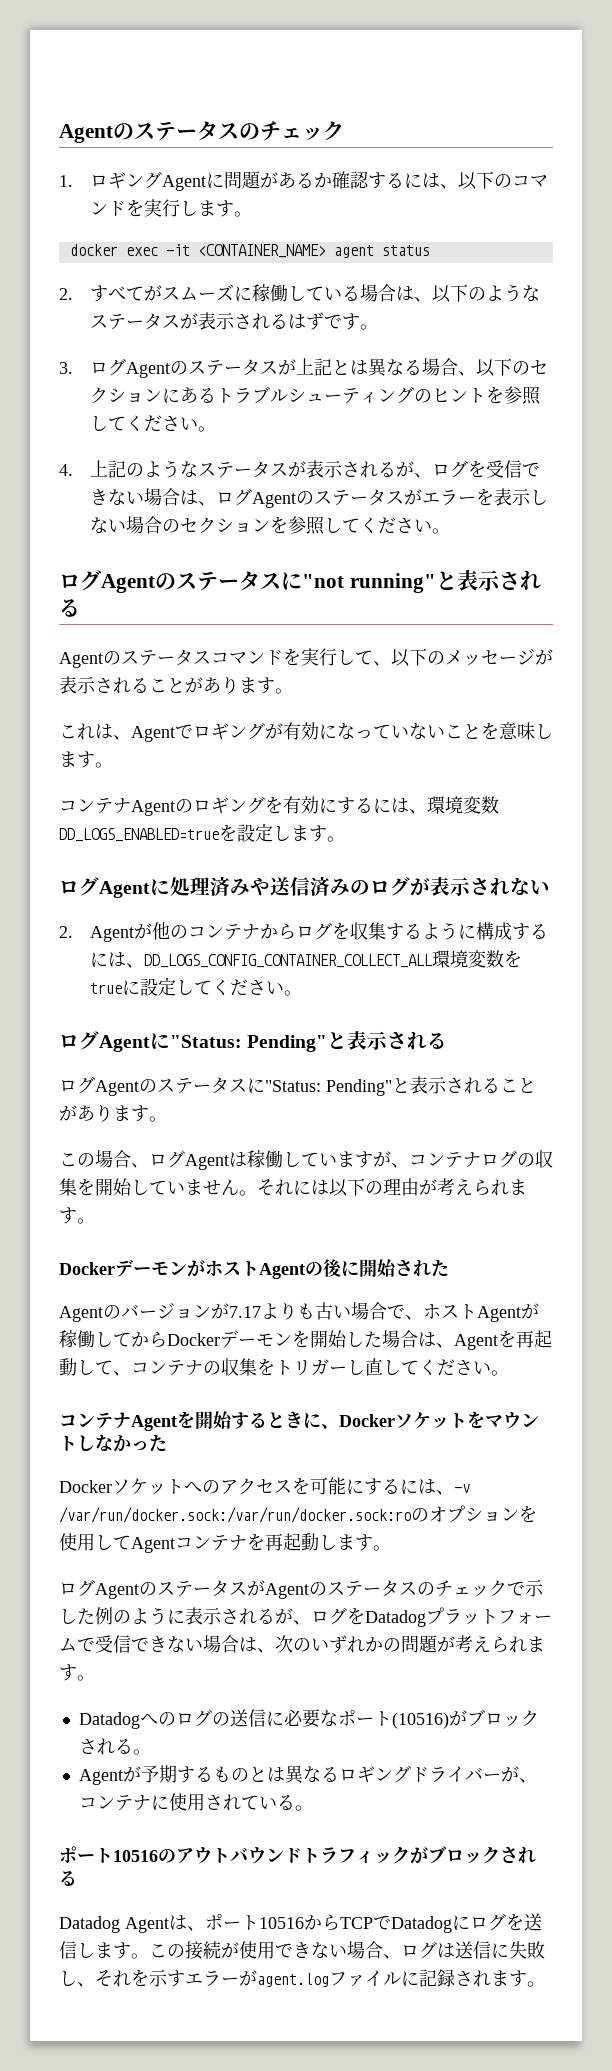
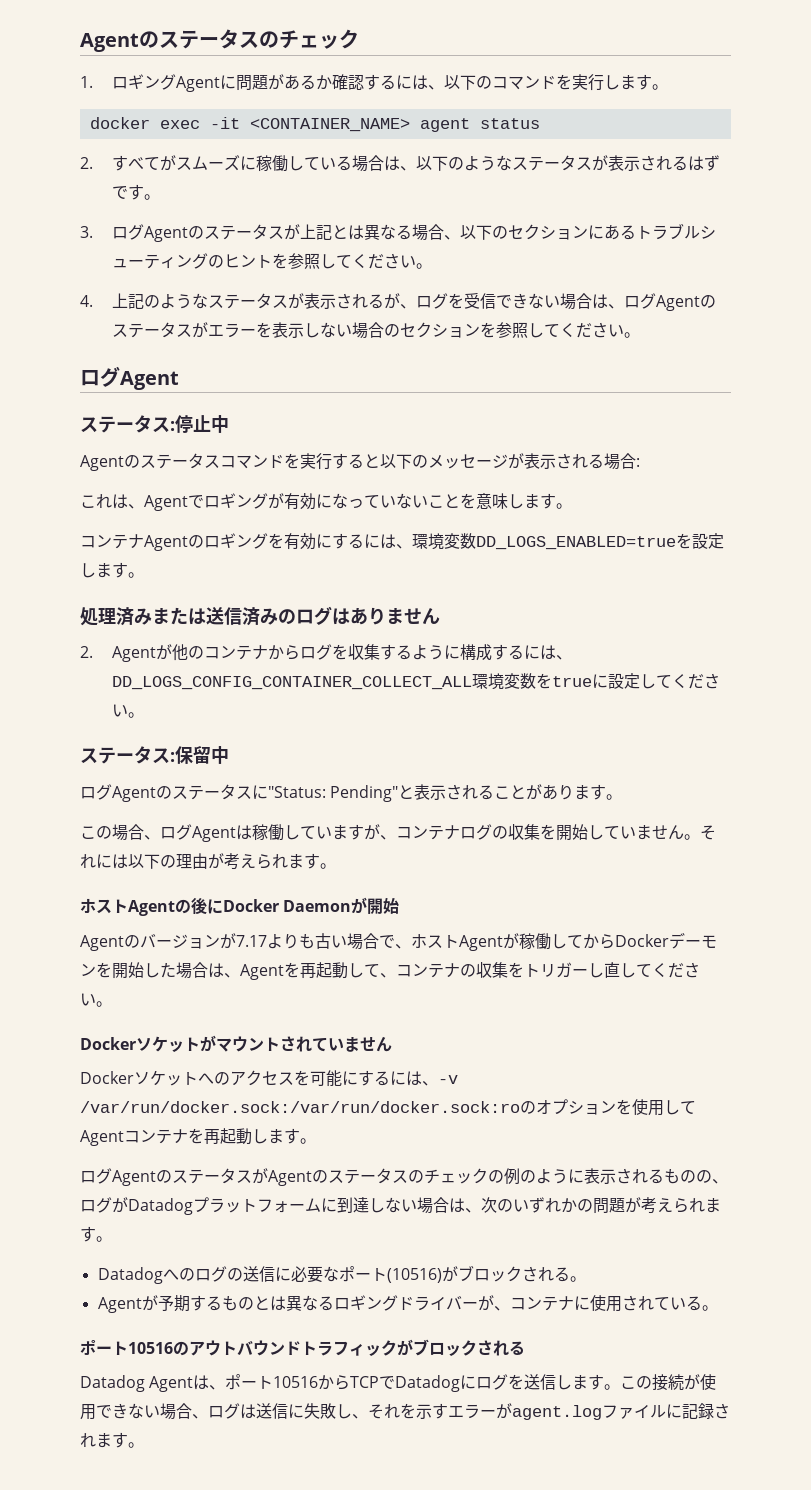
  4.上記のようなステータスが表示されるが、ログを受信できない場合は、ログAgentのステータスがエラーを表示しない場合のセクションを参照してください。
- ログAgentのステータスに"not running"と表示される
+ ログAgent
+ ステータス:停止中
- Agentのステータスコマンドを実行して、以下のメッセージが表示されることがあります。
+ Agentのステータスコマンドを実行すると以下のメッセージが表示される場合:
- ログAgentに処理済みや送信済みのログが表示されない
+ 処理済みまたは送信済みのログはありません
- ログAgentに"Status: Pending"と表示される
+ ステータス:保留中
- DockerデーモンがホストAgentの後に開始された
+ ホストAgentの後にDocker Daemonが開始
- コンテナAgentを開始するときに、Dockerソケットをマウントしなかった
+ Dockerソケットがマウントされていません
- ログAgentのステータスがAgentのステータスのチェックで示した例のように表示されるが、ログをDatadogプラットフォームで受信できない場合は、次のいずれかの問題が考えられます。
+ ログAgentのステータスがAgentのステータスのチェックの例のように表示されるものの、ログがDatadogプラットフォームに到達しない場合は、次のいずれかの問題が考えられます。

